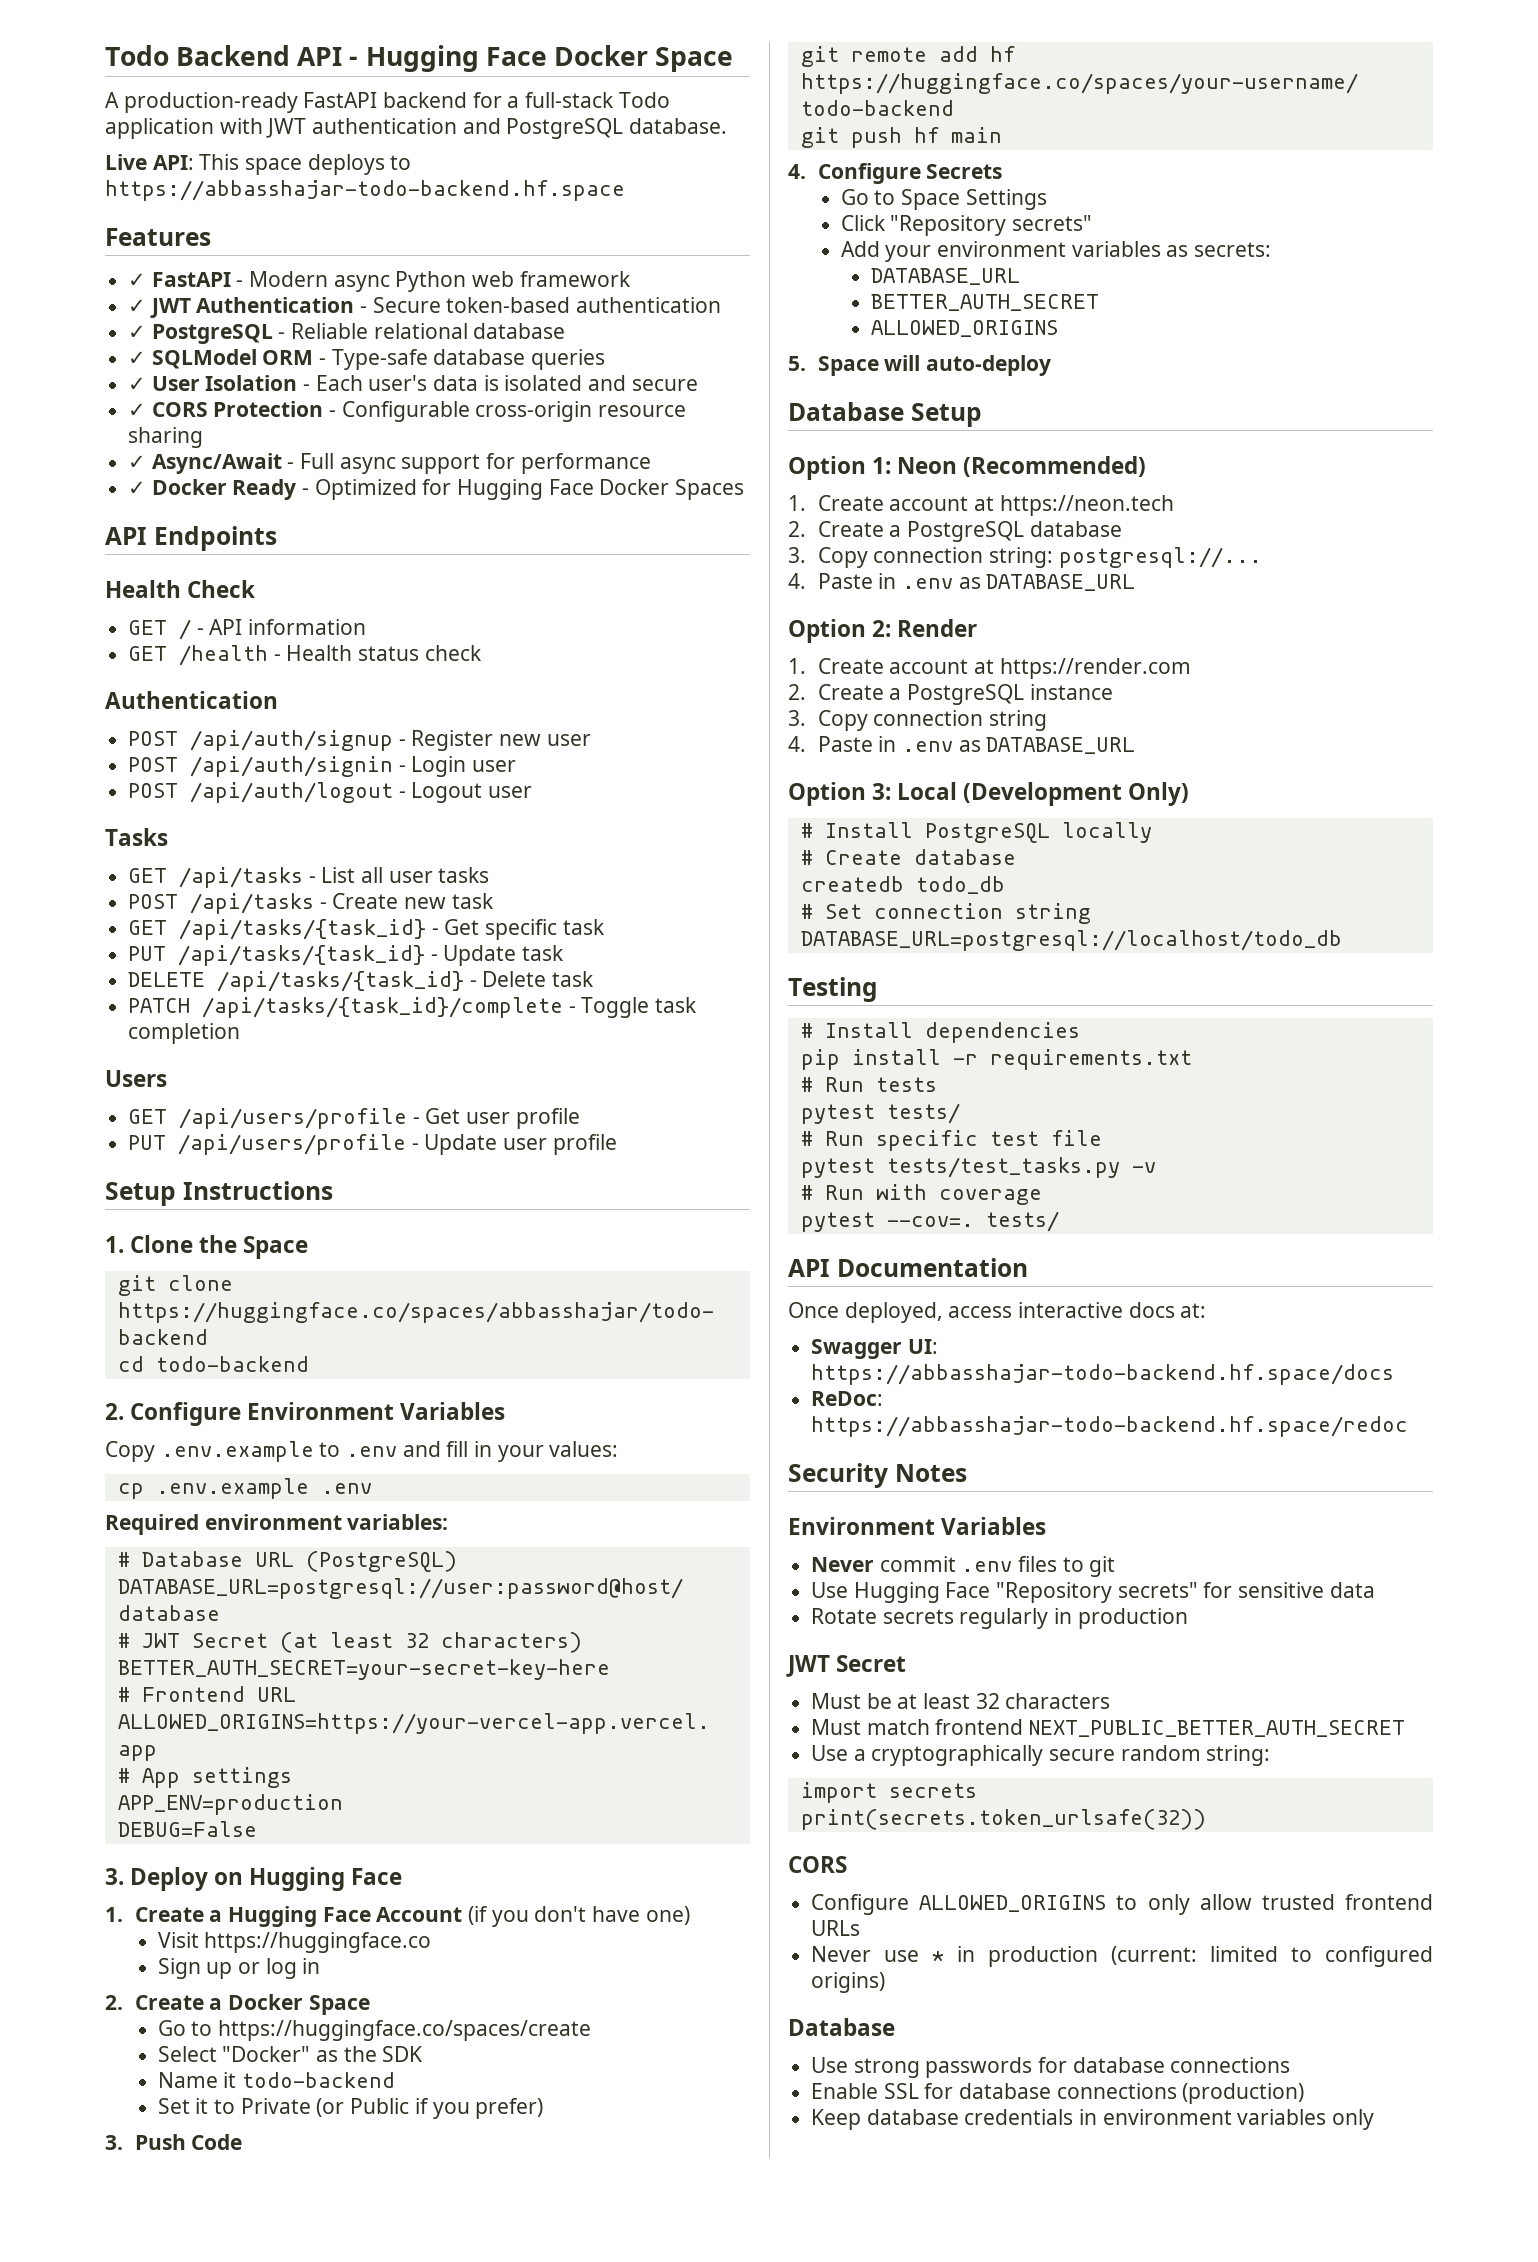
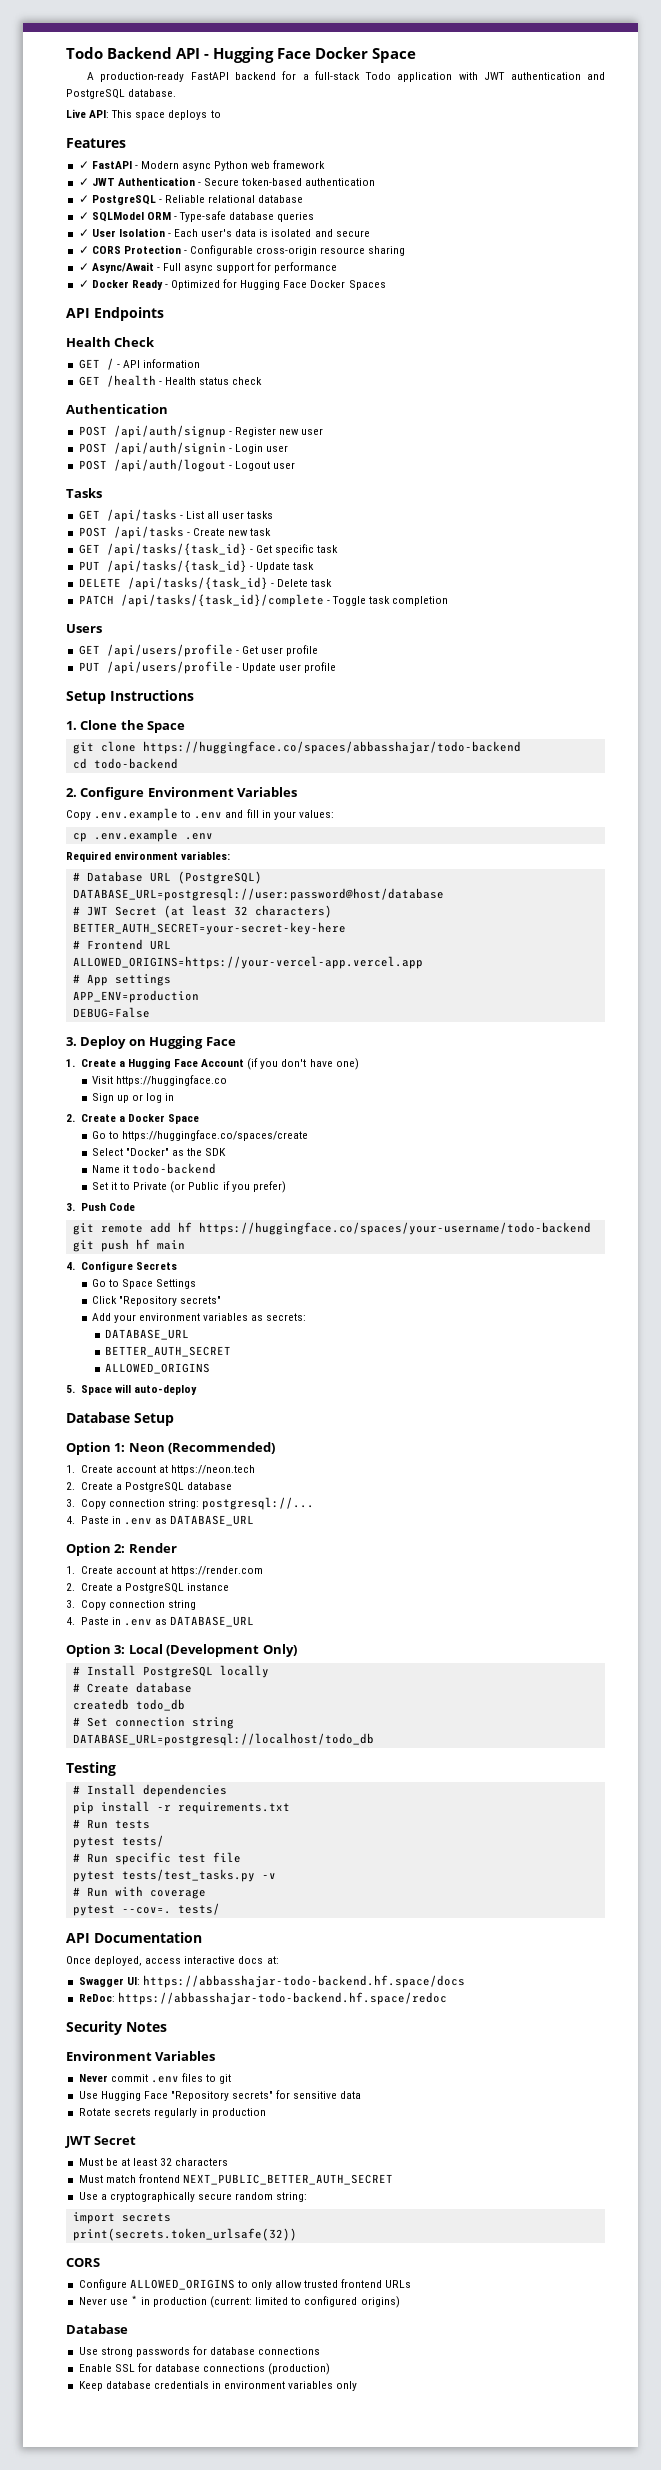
- Live API: This space deploys to https://abbasshajar-todo-backend.hf.space
+ Live API: This space deploys to

